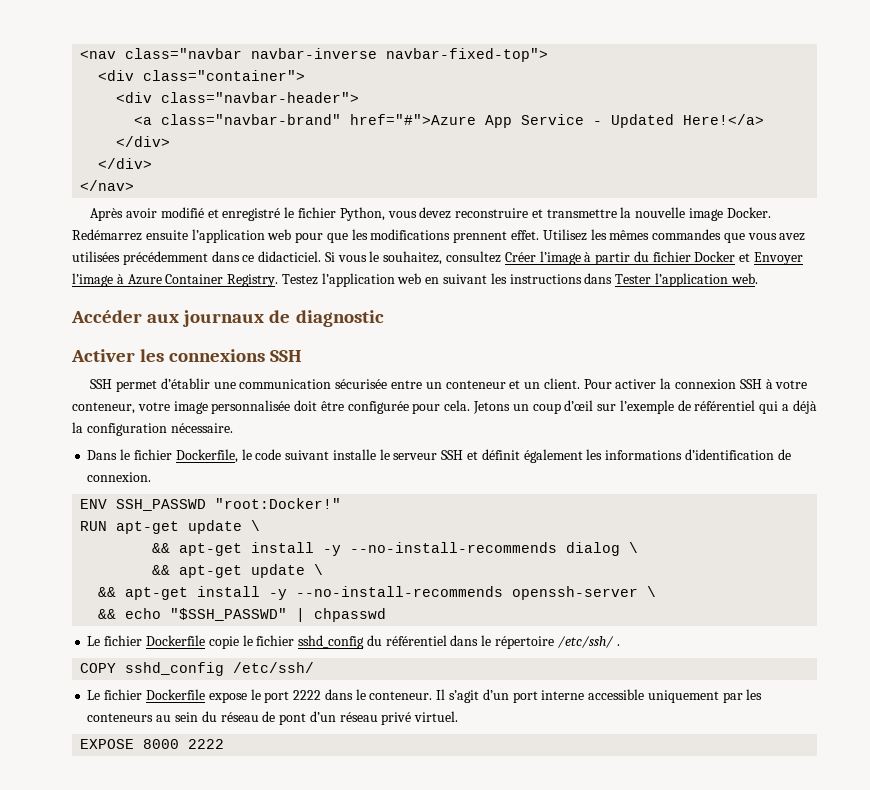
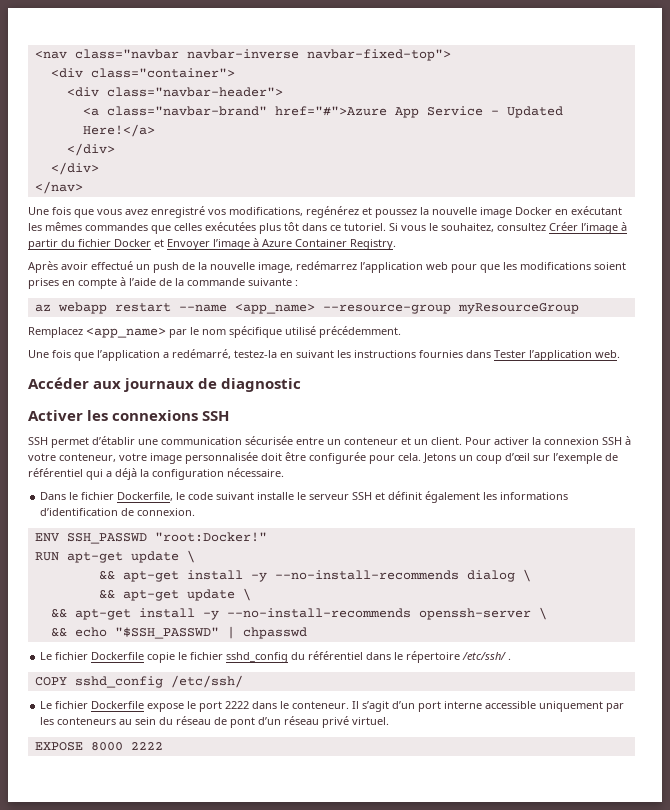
- Après avoir modifié et enregistré le fichier Python, vous devez reconstruire et transmettre la nouvelle image Docker. Redémarrez ensuite l’application web pour que les modifications prennent effet. Utilisez les mêmes commandes que vous avez utilisées précédemment dans ce didacticiel.
+ Une fois que vous avez enregistré vos modifications, regénérez et poussez la nouvelle image Docker en exécutant les mêmes commandes que celles exécutées plus tôt dans ce tutoriel.
- Si vous le souhaitez, consultez Créer l’image à partir du fichier Docker et Envoyer l’image à Azure Container Registry. Testez l’application web en suivant les instructions dans Tester l’application web.
+ Si vous le souhaitez, consultez Créer l’image à partir du fichier Docker et Envoyer l’image à Azure Container Registry.
+ Après avoir effectué un push de la nouvelle image, redémarrez l’application web pour que les modifications soient prises en compte à l’aide de la commande suivante :
+ az webapp restart --name <app_name> --resource-group myResourceGroup
+ Remplacez <app_name> par le nom spécifique utilisé précédemment.
+ Une fois que l’application a redémarré, testez-la en suivant les instructions fournies dans Tester l’application web.

